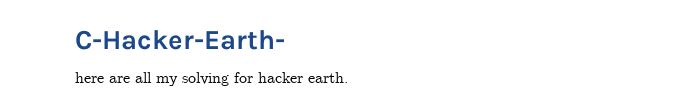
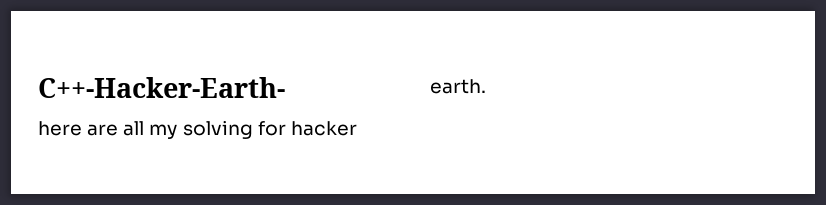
- C-Hacker-Earth-
+ C++-Hacker-Earth-

